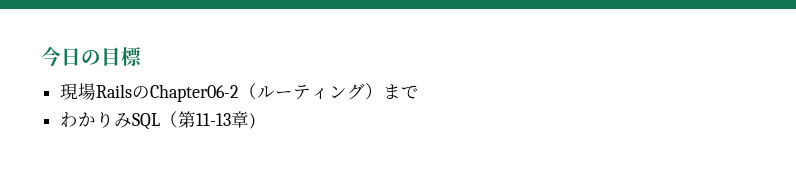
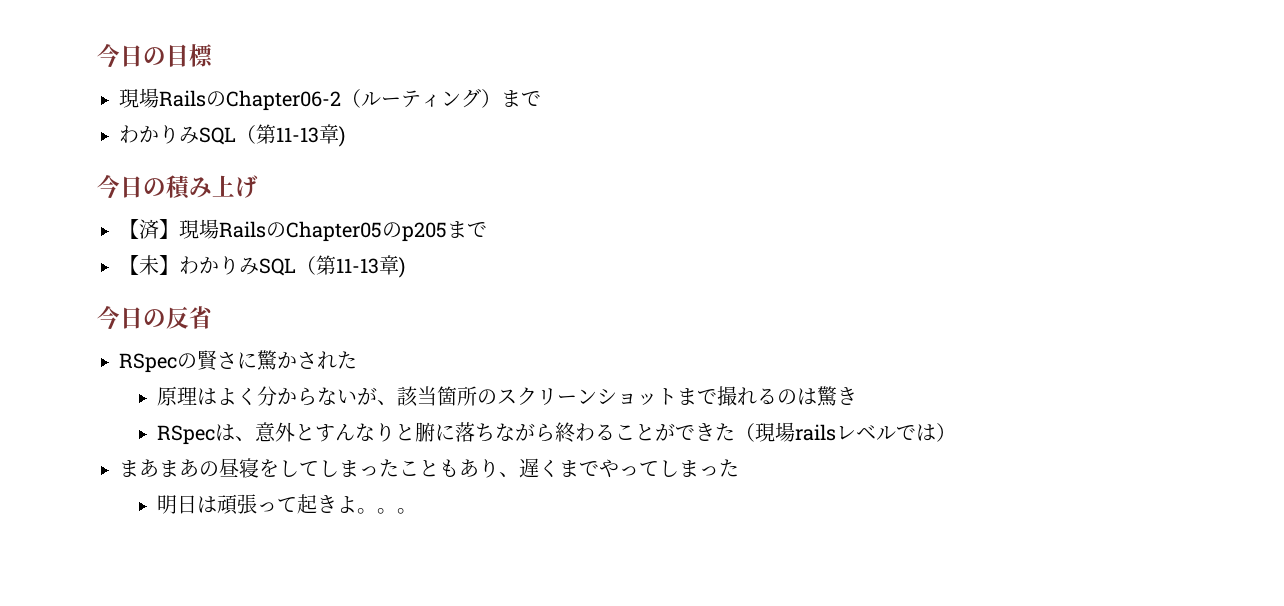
+ 今日の積み上げ
+ 【済】現場RailsのChapter05のp205まで
+ 【未】わかりみSQL（第11-13章)
+ 今日の反省
+ RSpecの賢さに驚かされた
+ 原理はよく分からないが、該当箇所のスクリーンショットまで撮れるのは驚き
+ RSpecは、意外とすんなりと腑に落ちながら終わることができた（現場railsレベルでは）
+ まあまあの昼寝をしてしまったこともあり、遅くまでやってしまった
+ 明日は頑張って起きよ。。。

